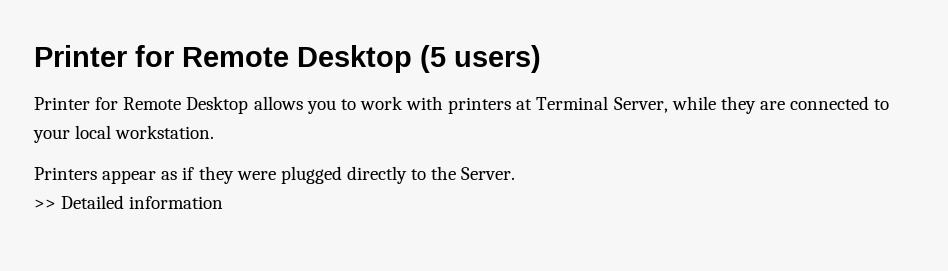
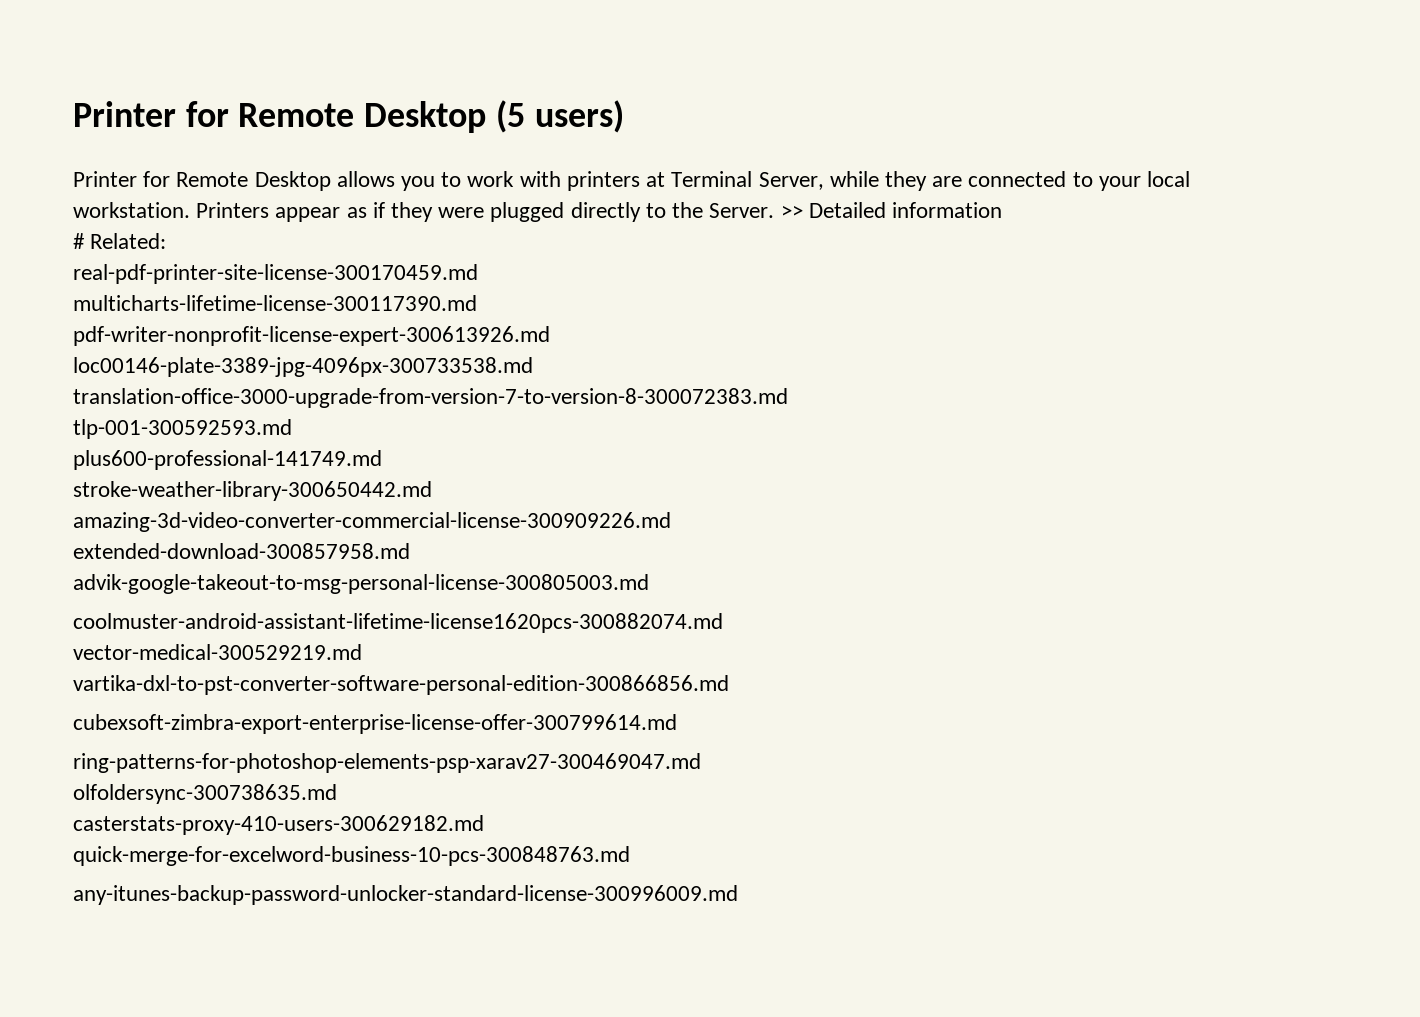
- Printer for Remote Desktop allows you to work with printers at Terminal Server, while they are connected to your local workstation.
- Printers appear as if they were plugged directly to the Server.
- >> Detailed information
+ Printer for Remote Desktop allows you to work with printers at Terminal Server, while they are connected to your local workstation. Printers appear as if they were plugged directly to the Server. >> Detailed information
+ # Related:
+ real-pdf-printer-site-license-300170459.md
+ multicharts-lifetime-license-300117390.md
+ pdf-writer-nonprofit-license-expert-300613926.md
+ loc00146-plate-3389-jpg-4096px-300733538.md
+ translation-office-3000-upgrade-from-version-7-to-version-8-300072383.md
+ tlp-001-300592593.md
+ plus600-professional-141749.md
+ stroke-weather-library-300650442.md
+ amazing-3d-video-converter-commercial-license-300909226.md
+ extended-download-300857958.md
+ advik-google-takeout-to-msg-personal-license-300805003.md
+ coolmuster-android-assistant-lifetime-license1620pcs-300882074.md
+ vector-medical-300529219.md
+ vartika-dxl-to-pst-converter-software-personal-edition-300866856.md
+ cubexsoft-zimbra-export-enterprise-license-offer-300799614.md
+ ring-patterns-for-photoshop-elements-psp-xarav27-300469047.md
+ olfoldersync-300738635.md
+ casterstats-proxy-410-users-300629182.md
+ quick-merge-for-excelword-business-10-pcs-300848763.md
+ any-itunes-backup-password-unlocker-standard-license-300996009.md

